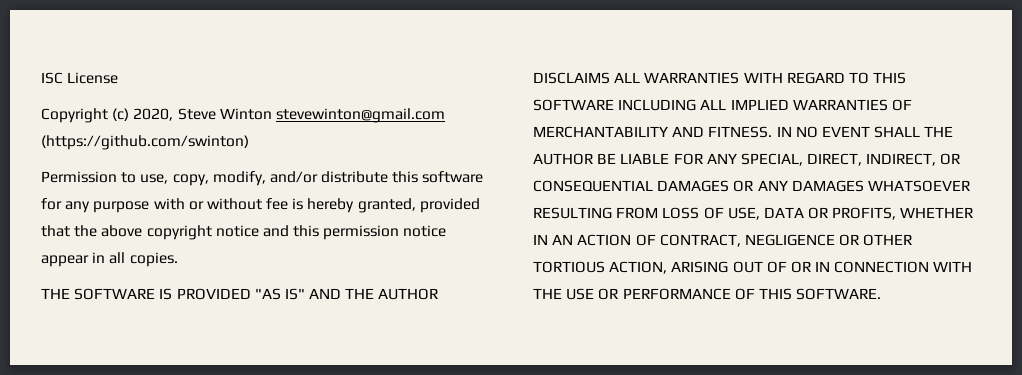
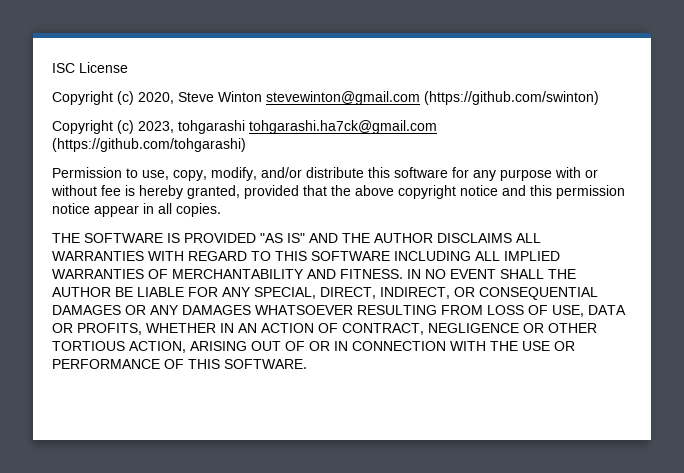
+ Copyright (c) 2023, tohgarashi tohgarashi.ha7ck@gmail.com (https://github.com/tohgarashi)

